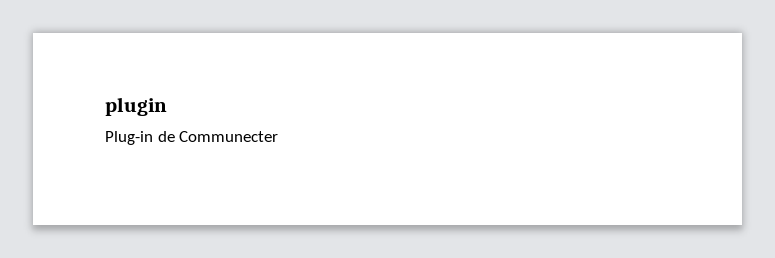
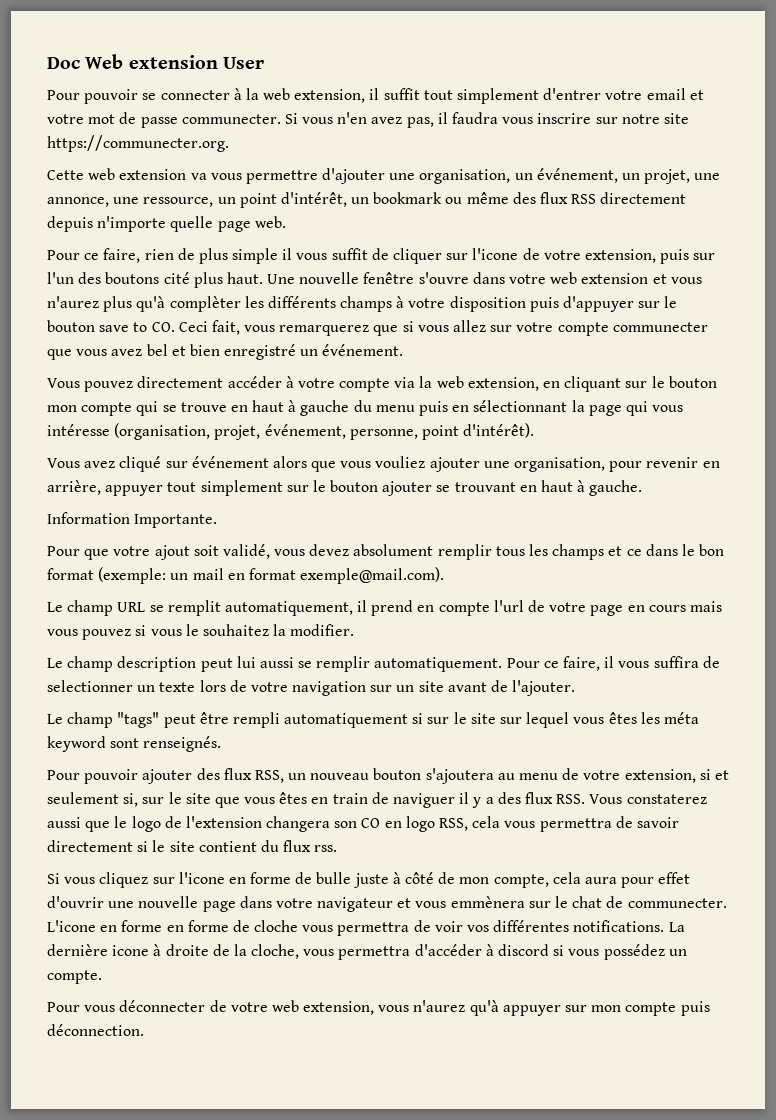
- plugin
- Plug-in de Communecter
+ Doc Web extension User
+ Pour pouvoir se connecter à la web extension, il suffit tout simplement d'entrer votre email et votre mot de passe communecter. Si vous n'en avez pas, il faudra vous inscrire sur notre site https://communecter.org.
+ Cette web extension va vous permettre d'ajouter une organisation, un événement, un projet, une annonce, une ressource, un point d'intérêt, un bookmark ou même des flux RSS directement depuis n'importe quelle page web.
+ Pour ce faire, rien de plus simple il vous suffit de cliquer sur l'icone de votre extension, puis sur l'un des boutons cité plus haut. Une nouvelle fenêtre s'ouvre dans votre web extension et vous n'aurez plus qu'à complèter les différents champs à votre disposition puis d'appuyer sur le bouton save to CO. Ceci fait, vous remarquerez que si vous allez sur votre compte communecter que vous avez bel et bien enregistré un événement.
+ Vous pouvez directement accéder à votre compte via la web extension, en cliquant sur le bouton mon compte qui se trouve en haut à gauche du menu puis en sélectionnant la page qui vous intéresse (organisation, projet, événement, personne, point d'intérêt).
+ Vous avez cliqué sur événement alors que vous vouliez ajouter une organisation, pour revenir en arrière, appuyer tout simplement sur le bouton ajouter se trouvant en haut à gauche.
+ Information Importante.
+ Pour que votre ajout soit validé, vous devez absolument remplir tous les champs et ce dans le bon format (exemple: un mail en format exemple@mail.com).
+ Le champ URL se remplit automatiquement, il prend en compte l'url de votre page en cours mais vous pouvez si vous le souhaitez la modifier.
+ Le champ description peut lui aussi se remplir automatiquement. Pour ce faire, il vous suffira de selectionner un texte lors de votre navigation sur un site avant de l'ajouter.
+ Le champ "tags" peut être rempli automatiquement si sur le site sur lequel vous êtes les méta keyword sont renseignés.
+ Pour pouvoir ajouter des flux RSS, un nouveau bouton s'ajoutera au menu de votre extension, si et seulement si, sur le site que vous êtes en train de naviguer il y a des flux RSS. Vous constaterez aussi que le logo de l'extension changera son CO en logo RSS, cela vous permettra de savoir directement si le site contient du flux rss.
+ Si vous cliquez sur l'icone en forme de bulle juste à côté de mon compte, cela aura pour effet d'ouvrir une nouvelle page dans votre navigateur et vous emmènera sur le chat de communecter. L'icone en forme en forme de cloche vous permettra de voir vos différentes notifications. La dernière icone à droite de la cloche, vous permettra d'accéder à discord si vous possédez un compte.
+ Pour vous déconnecter de votre web extension, vous n'aurez qu'à appuyer sur mon compte puis déconnection.

